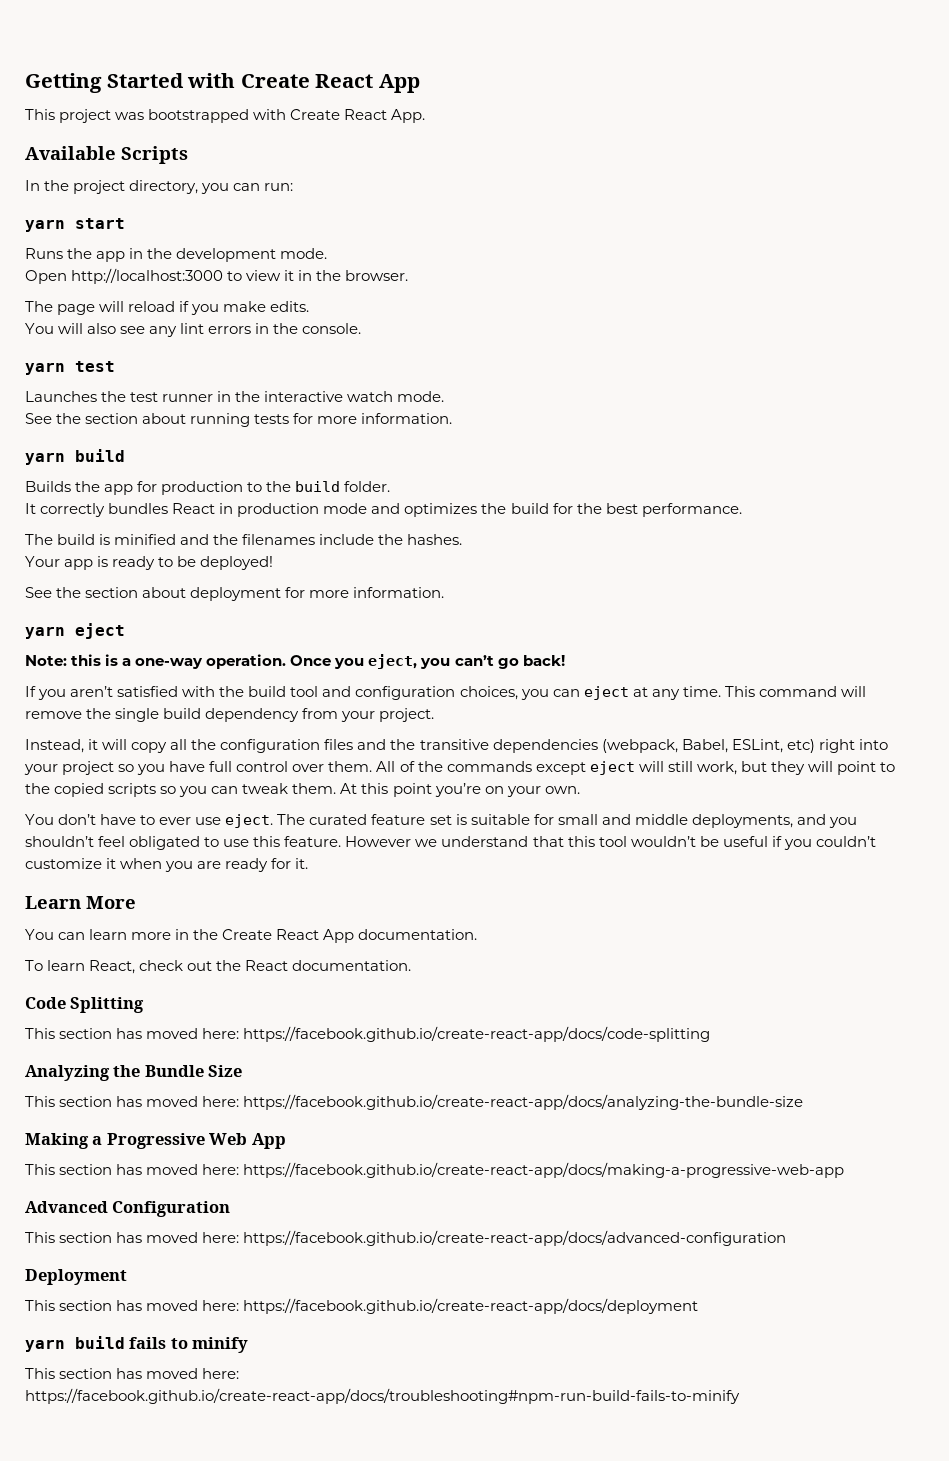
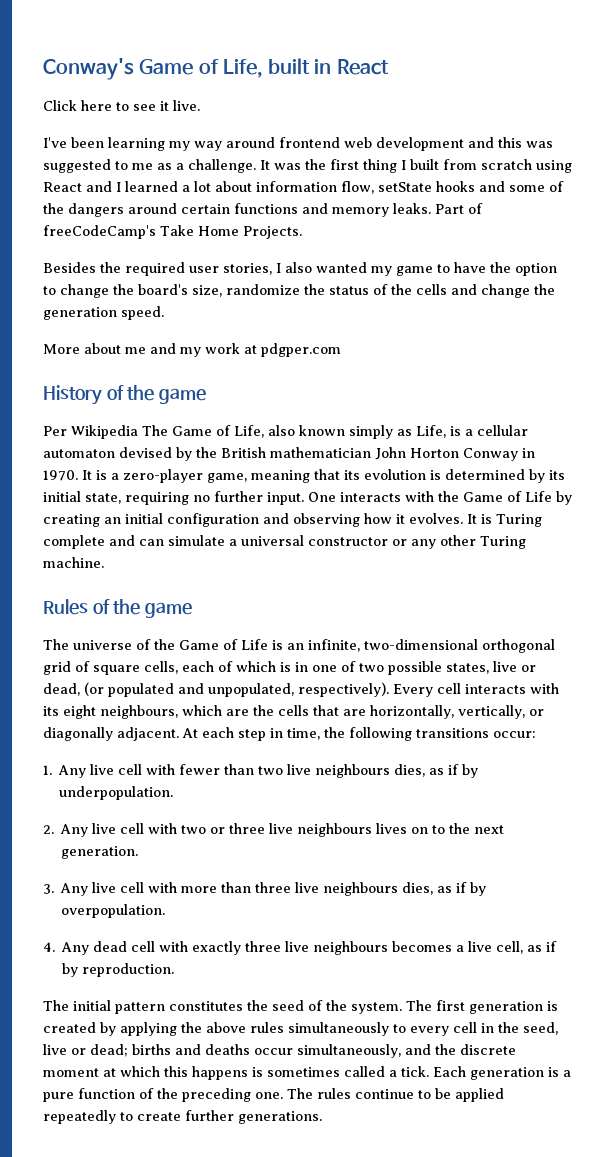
- Getting Started with Create React App
- This project was bootstrapped with Create React App.
- Available Scripts
- In the project directory, you can run:
- yarn start
- Runs the app in the development mode.
- Open http://localhost:3000 to view it in the browser.
- The page will reload if you make edits.
- You will also see any lint errors in the console.
- yarn test
- Launches the test runner in the interactive watch mode.
- See the section about running tests for more information.
- yarn build
- Builds the app for production to the build folder.
- It correctly bundles React in production mode and optimizes the build for the best performance.
- The build is minified and the filenames include the hashes.
- Your app is ready to be deployed!
- See the section about deployment for more information.
- yarn eject
- Note: this is a one-way operation. Once you eject, you can’t go back!
- If you aren’t satisfied with the build tool and configuration choices, you can eject at any time. This command will remove the single build dependency from your project.
- Instead, it will copy all the configuration files and the transitive dependencies (webpack, Babel, ESLint, etc) right into your project so you have full control over them. All of the commands except eject will still work, but they will point to the copied scripts so you can tweak them. At this point you’re on your own.
- You don’t have to ever use eject. The curated feature set is suitable for small and middle deployments, and you shouldn’t feel obligated to use this feature. However we understand that this tool wouldn’t be useful if you couldn’t customize it when you are ready for it.
- Learn More
- You can learn more in the Create React App documentation.
- To learn React, check out the React documentation.
- Code Splitting
- This section has moved here: https://facebook.github.io/create-react-app/docs/code-splitting
- Analyzing the Bundle Size
- This section has moved here: https://facebook.github.io/create-react-app/docs/analyzing-the-bundle-size
- Making a Progressive Web App
- This section has moved here: https://facebook.github.io/create-react-app/docs/making-a-progressive-web-app
- Advanced Configuration
- This section has moved here: https://facebook.github.io/create-react-app/docs/advanced-configuration
- Deployment
- This section has moved here: https://facebook.github.io/create-react-app/docs/deployment
- yarn build fails to minify
- This section has moved here: https://facebook.github.io/create-react-app/docs/troubleshooting#npm-run-build-fails-to-minify
+ Conway's Game of Life, built in React
+ Click here to see it live.
+ I've been learning my way around frontend web development and this was suggested to me as a challenge. It was the first thing I built from scratch using React and I learned a lot about information flow, setState hooks and some of the dangers around certain functions and memory leaks. Part of freeCodeCamp's Take Home Projects.
+ Besides the required user stories, I also wanted my game to have the option to change the board's size, randomize the status of the cells and change the generation speed.
+ More about me and my work at pdgper.com
+ History of the game
+ Per Wikipedia The Game of Life, also known simply as Life, is a cellular automaton devised by the British mathematician John Horton Conway in 1970. It is a zero-player game, meaning that its evolution is determined by its initial state, requiring no further input. One interacts with the Game of Life by creating an initial configuration and observing how it evolves. It is Turing complete and can simulate a universal constructor or any other Turing machine.
+ Rules of the game
+ The universe of the Game of Life is an infinite, two-dimensional orthogonal grid of square cells, each of which is in one of two possible states, live or dead, (or populated and unpopulated, respectively). Every cell interacts with its eight neighbours, which are the cells that are horizontally, vertically, or diagonally adjacent. At each step in time, the following transitions occur:
+ 1. Any live cell with fewer than two live neighbours dies, as if by underpopulation.
+ 2. Any live cell with two or three live neighbours lives on to the next generation.
+ 3. Any live cell with more than three live neighbours dies, as if by overpopulation.
+ 4. Any dead cell with exactly three live neighbours becomes a live cell, as if by reproduction.
+ The initial pattern constitutes the seed of the system. The first generation is created by applying the above rules simultaneously to every cell in the seed, live or dead; births and deaths occur simultaneously, and the discrete moment at which this happens is sometimes called a tick. Each generation is a pure function of the preceding one. The rules continue to be applied repeatedly to create further generations.

